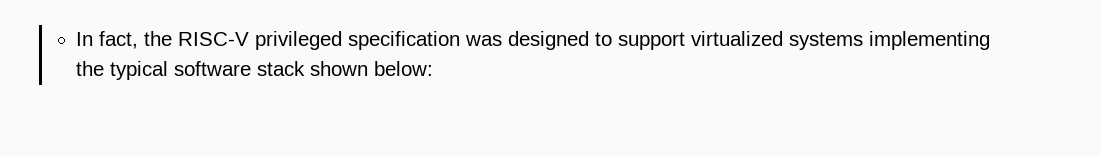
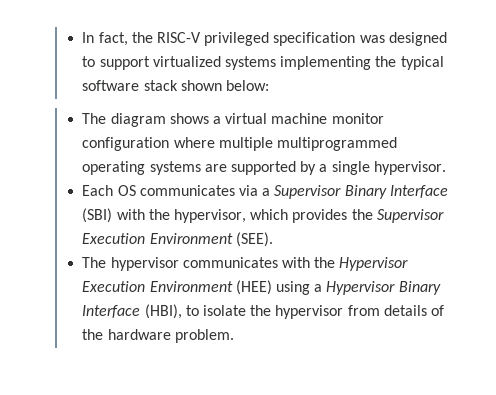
+ The diagram shows a virtual machine monitor configuration where multiple multiprogrammed operating systems are supported by a single hypervisor.
+ Each OS communicates via a Supervisor Binary Interface (SBI) with the hypervisor, which provides the Supervisor Execution Environment (SEE).
+ The hypervisor communicates with the Hypervisor Execution Environment (HEE) using a Hypervisor Binary Interface (HBI), to isolate the hypervisor from details of the hardware problem.

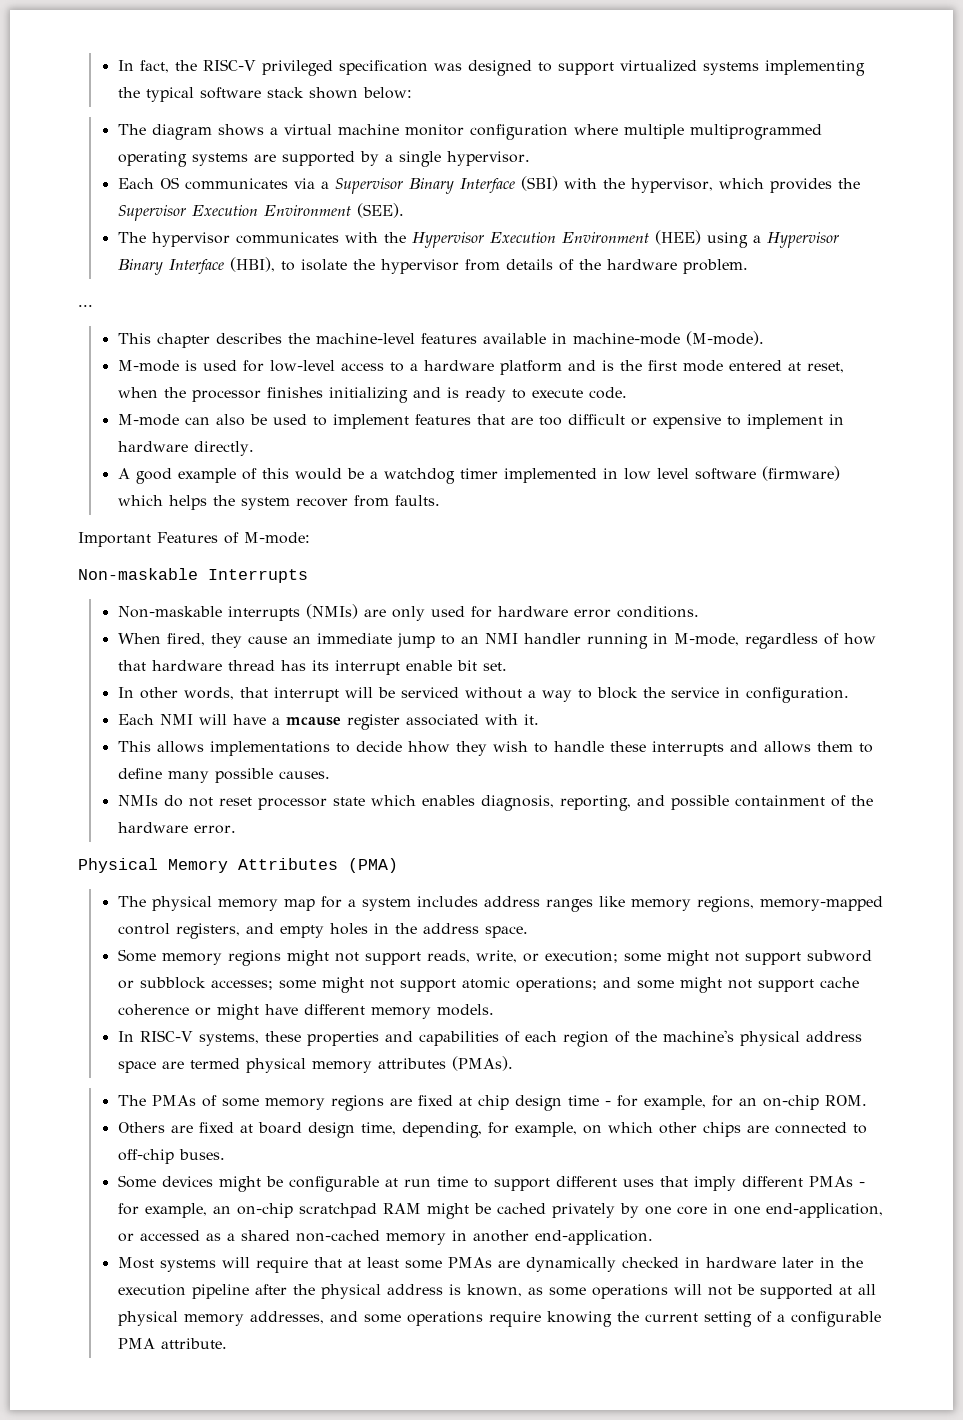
+ ...
+ This chapter describes the machine-level features available in machine-mode (M-mode).
+ M-mode is used for low-level access to a hardware platform and is the first mode entered at reset, when the processor finishes initializing and is ready to execute code.
+ M-mode can also be used to implement features that are too difficult or expensive to implement in hardware directly.
+ A good example of this would be a watchdog timer implemented in low level software (firmware) which helps the system recover from faults.
+ Important Features of M-mode:
+ Non-maskable Interrupts
+ Non-maskable interrupts (NMIs) are only used for hardware error conditions.
+ When fired, they cause an immediate jump to an NMI handler running in M-mode, regardless of how that hardware thread has its interrupt enable bit set.
+ In other words, that interrupt will be serviced without a way to block the service in configuration.
+ Each NMI will have a mcause register associated with it.
+ This allows implementations to decide hhow they wish to handle these interrupts and allows them to define many possible causes.
+ NMIs do not reset processor state which enables diagnosis, reporting, and possible containment of the hardware error.
+ Physical Memory Attributes (PMA)
+ The physical memory map for a system includes address ranges like memory regions, memory-mapped control registers, and empty holes in the address space.
+ Some memory regions might not support reads, write, or execution; some might not support subword or subblock accesses; some might not support atomic operations; and some might not support cache coherence or might have different memory models.
+ In RISC-V systems, these properties and capabilities of each region of the machine's physical address space are termed physical memory attributes (PMAs).
+ The PMAs of some memory regions are fixed at chip design time - for example, for an on-chip ROM.
+ Others are fixed at board design time, depending, for example, on which other chips are connected to off-chip buses.
+ Some devices might be configurable at run time to support different uses that imply different PMAs - for example, an on-chip scratchpad RAM might be cached privately by one core in one end-application, or accessed as a shared non-cached memory in another end-application.
+ Most systems will require that at least some PMAs are dynamically checked in hardware later in the execution pipeline after the physical address is known, as some operations will not be supported at all physical memory addresses, and some operations require knowing the current setting of a configurable PMA attribute.

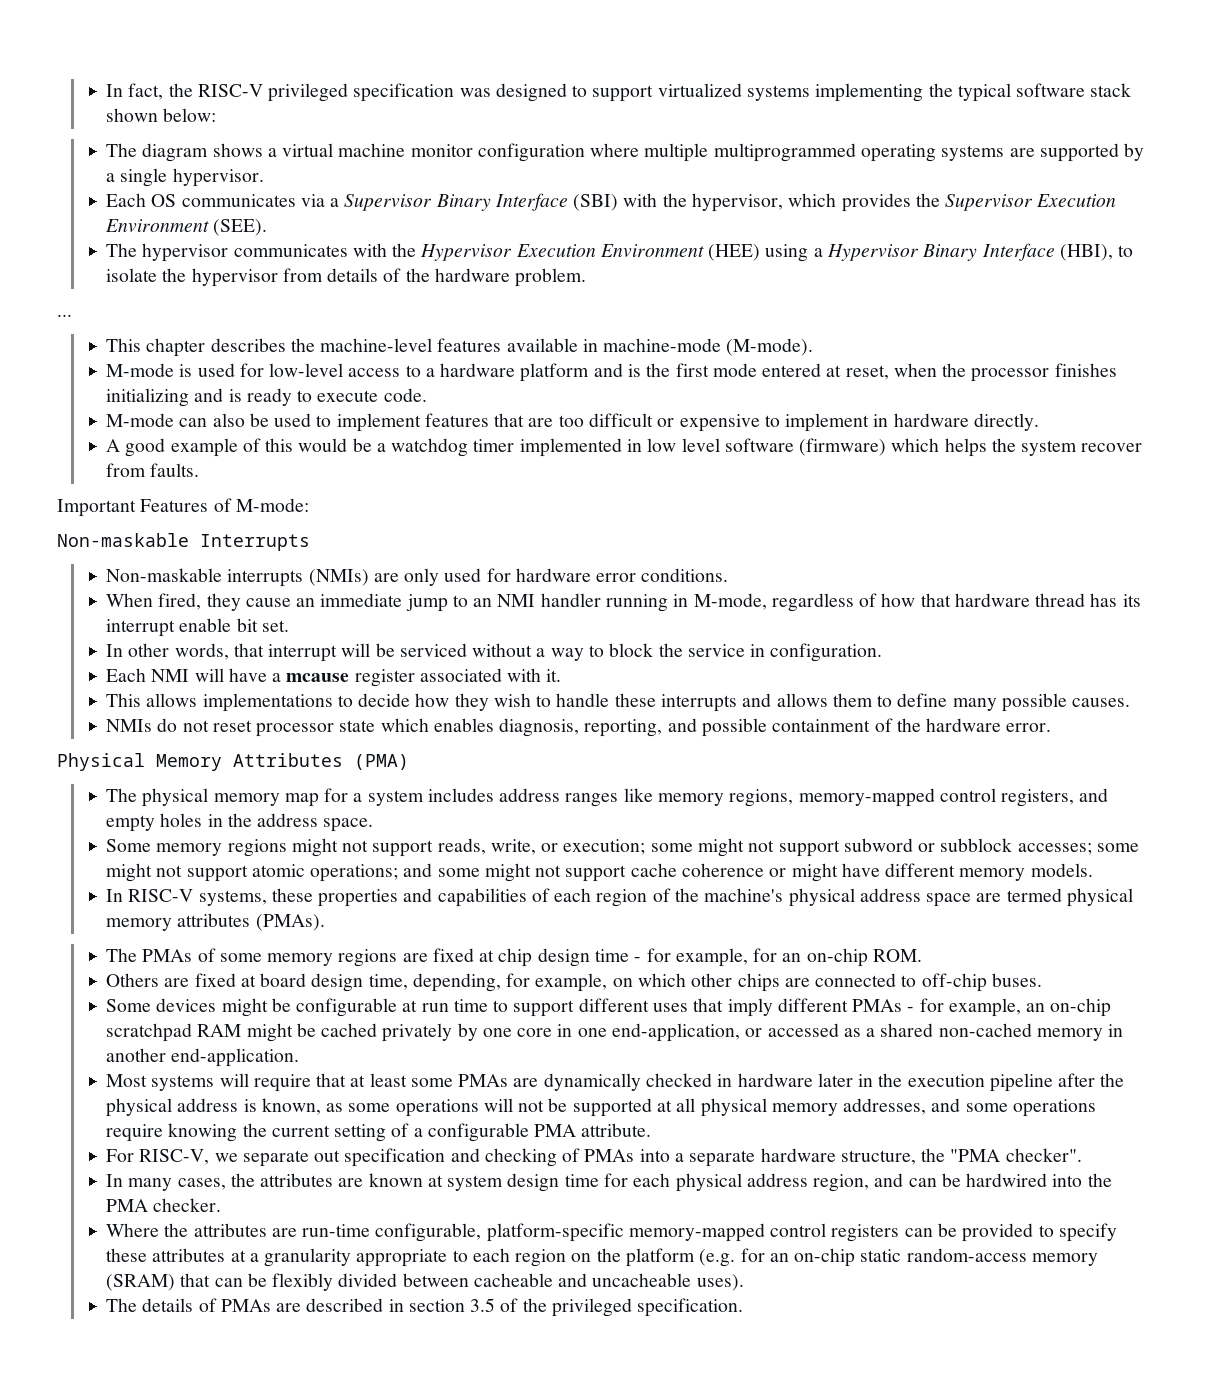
- This allows implementations to decide hhow they wish to handle these interrupts and allows them to define many possible causes.
+ This allows implementations to decide how they wish to handle these interrupts and allows them to define many possible causes.
+ For RISC-V, we separate out specification and checking of PMAs into a separate hardware structure, the "PMA checker".
+ In many cases, the attributes are known at system design time for each physical address region, and can be hardwired into the PMA checker.
+ Where the attributes are run-time configurable, platform-specific memory-mapped control registers can be provided to specify these attributes at a granularity appropriate to each region on the platform (e.g. for an on-chip static random-access memory (SRAM) that can be flexibly divided between cacheable and uncacheable uses).
+ The details of PMAs are described in section 3.5 of the privileged specification.

